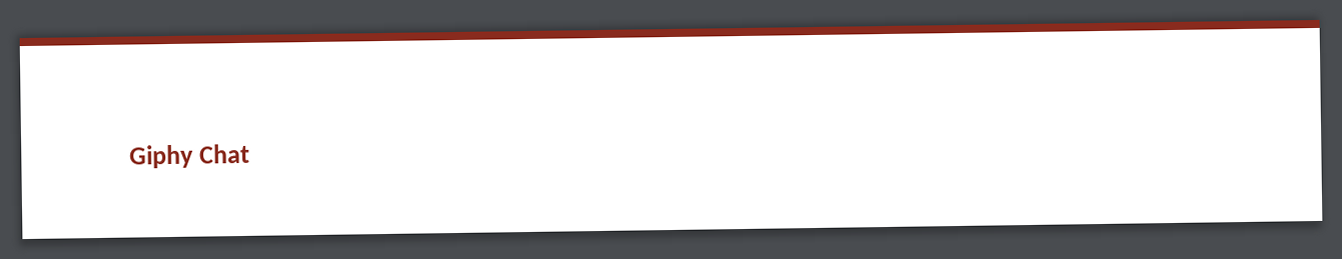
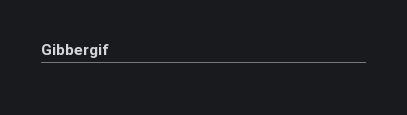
- Giphy Chat
+ Gibbergif

